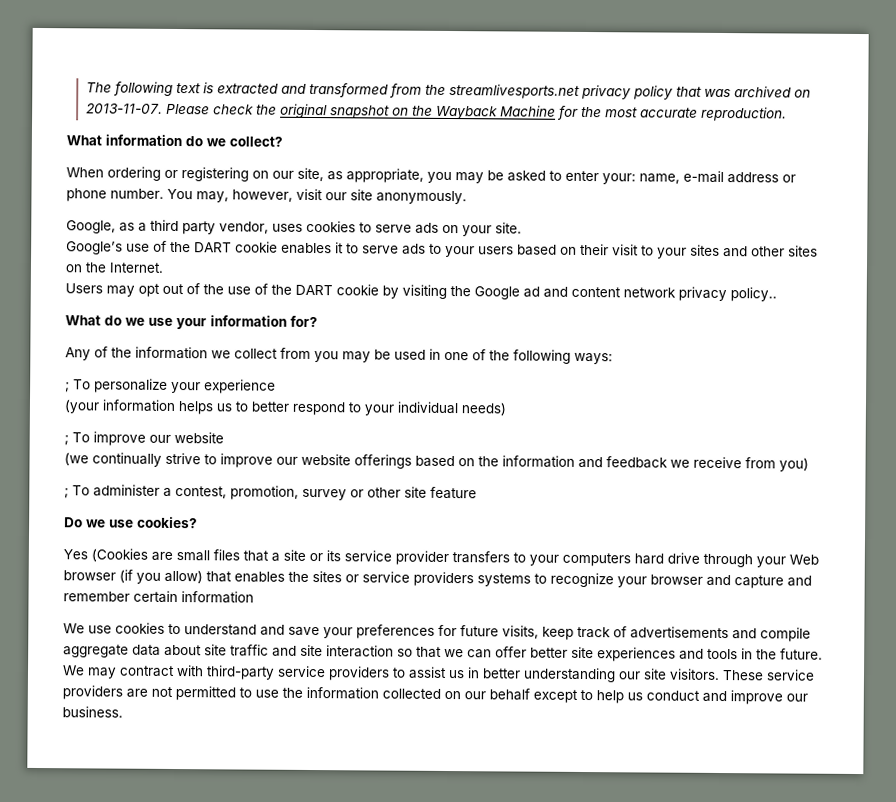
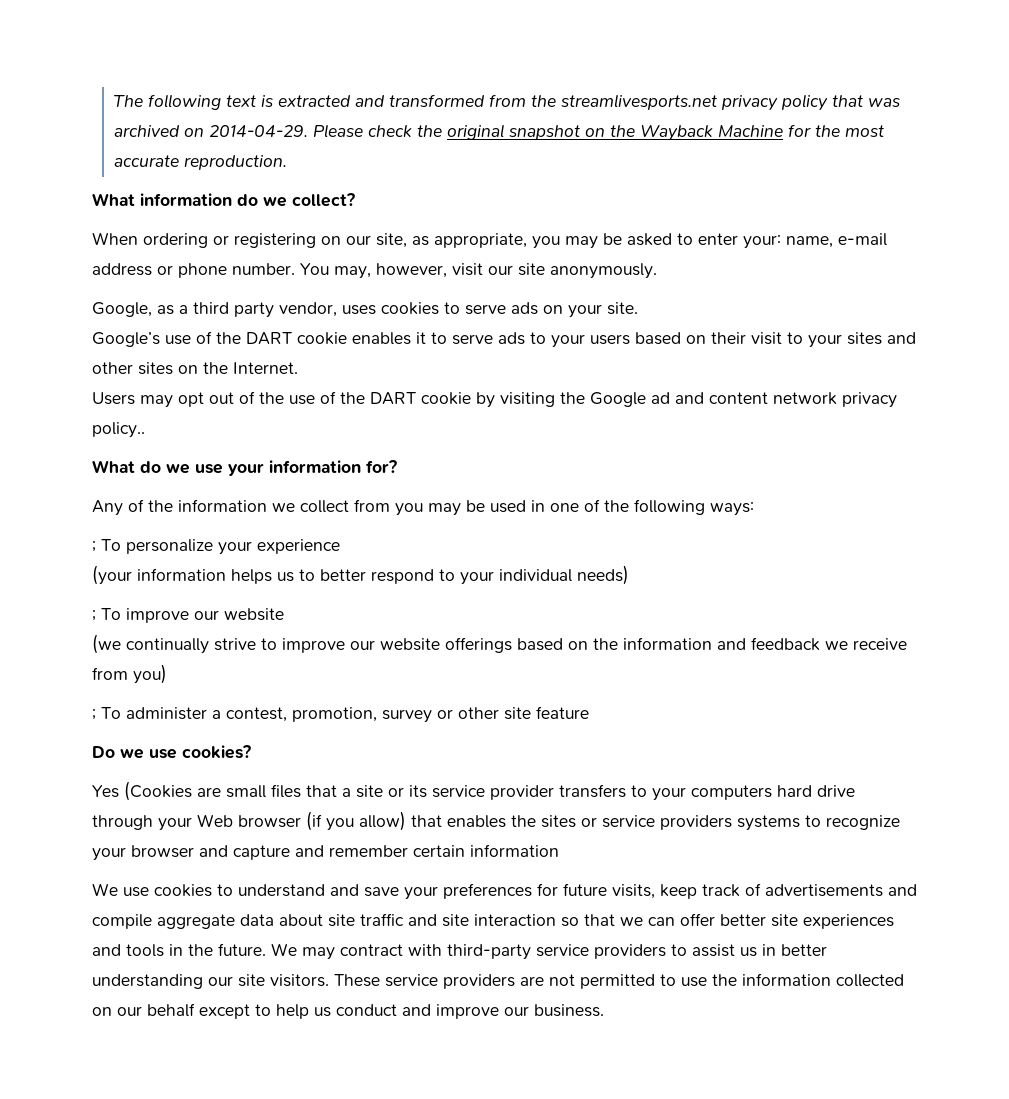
- The following text is extracted and transformed from the streamlivesports.net privacy policy that was archived on 2013-11-07.
+ The following text is extracted and transformed from the streamlivesports.net privacy policy that was archived on 2014-04-29.

